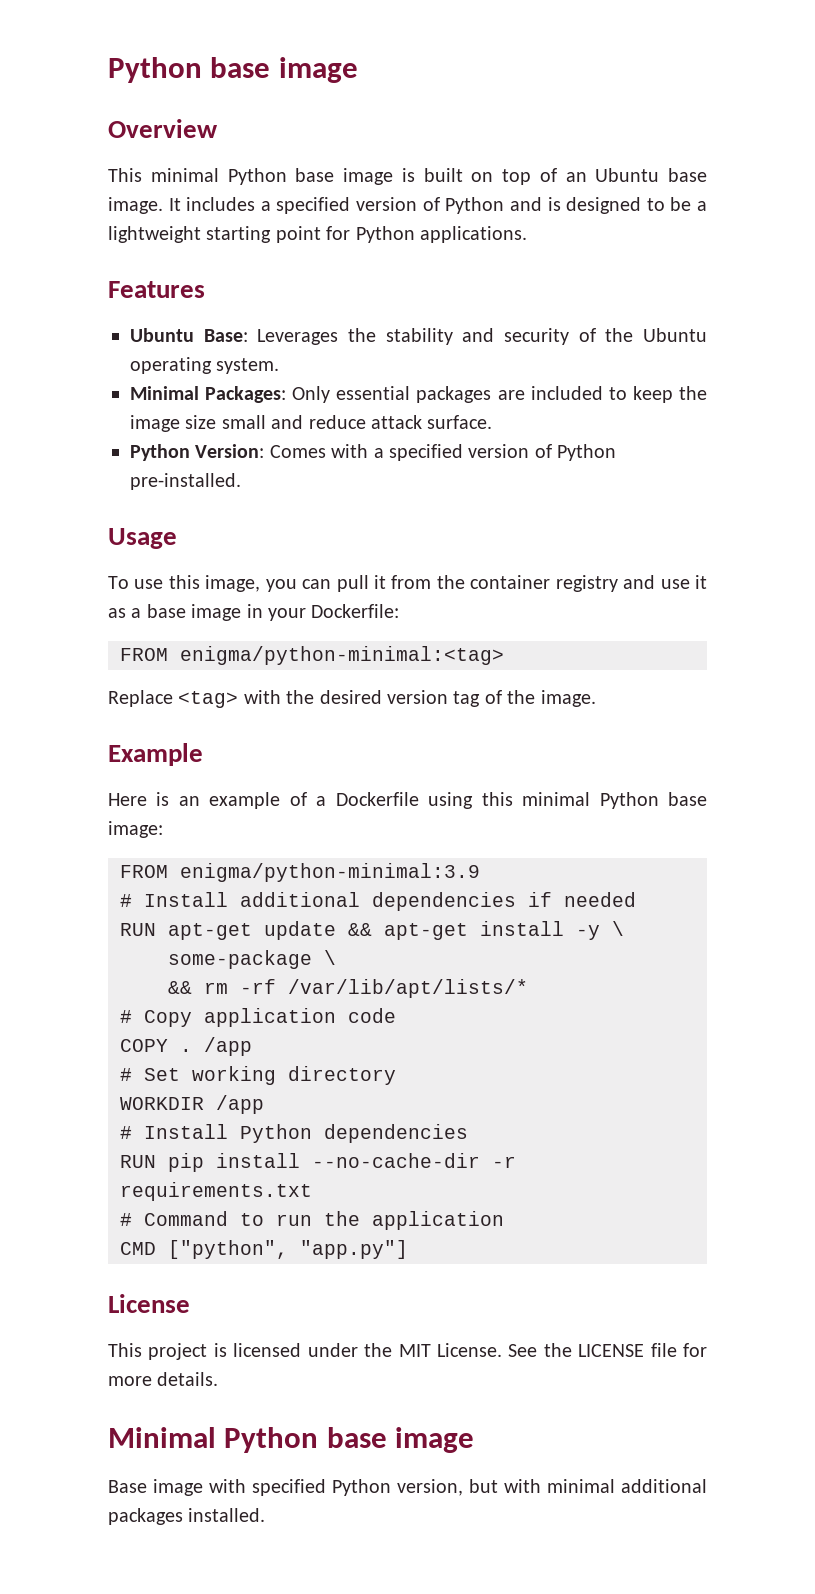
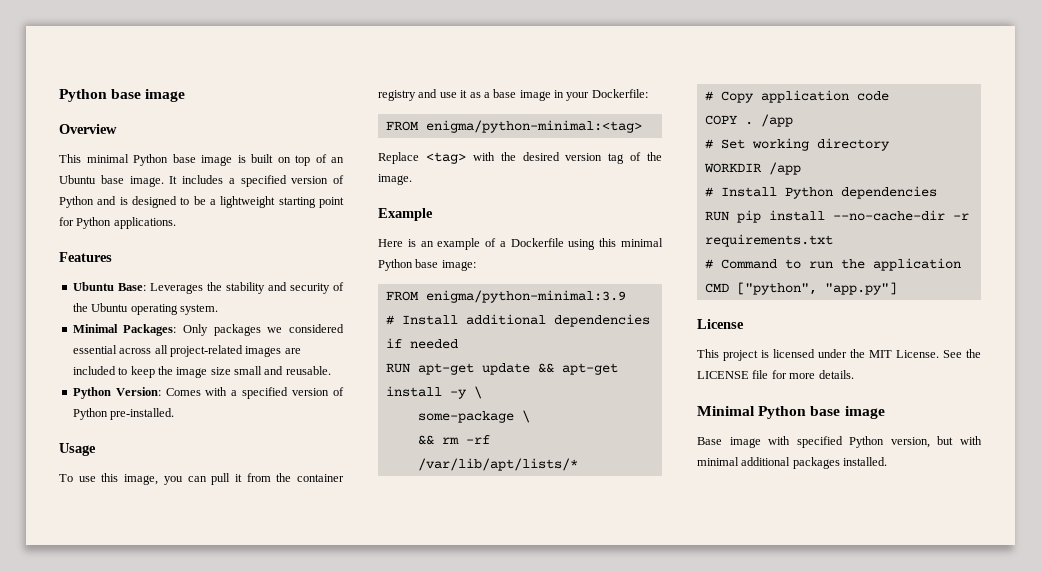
- Minimal Packages: Only essential packages are included to keep the image size small and reduce attack surface.
+ Minimal Packages: Only packages we considered essential across all project-related images are included to keep the image size small and reusable.

